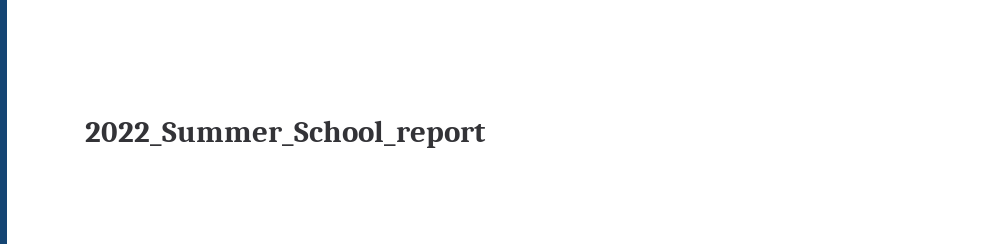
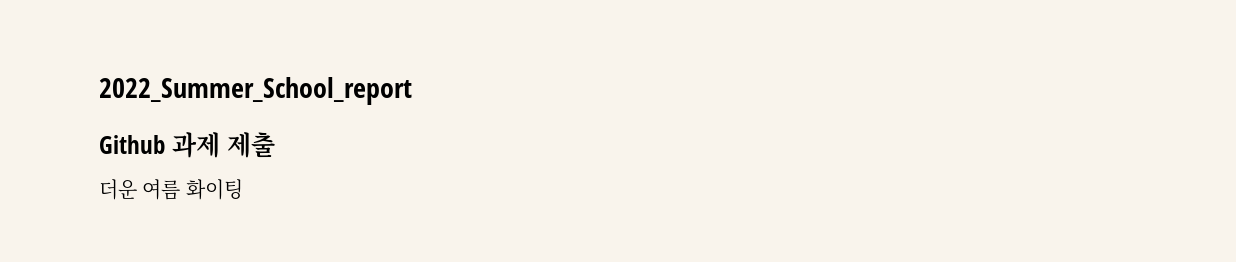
+ Github 과제 제출
+ 더운 여름 화이팅

